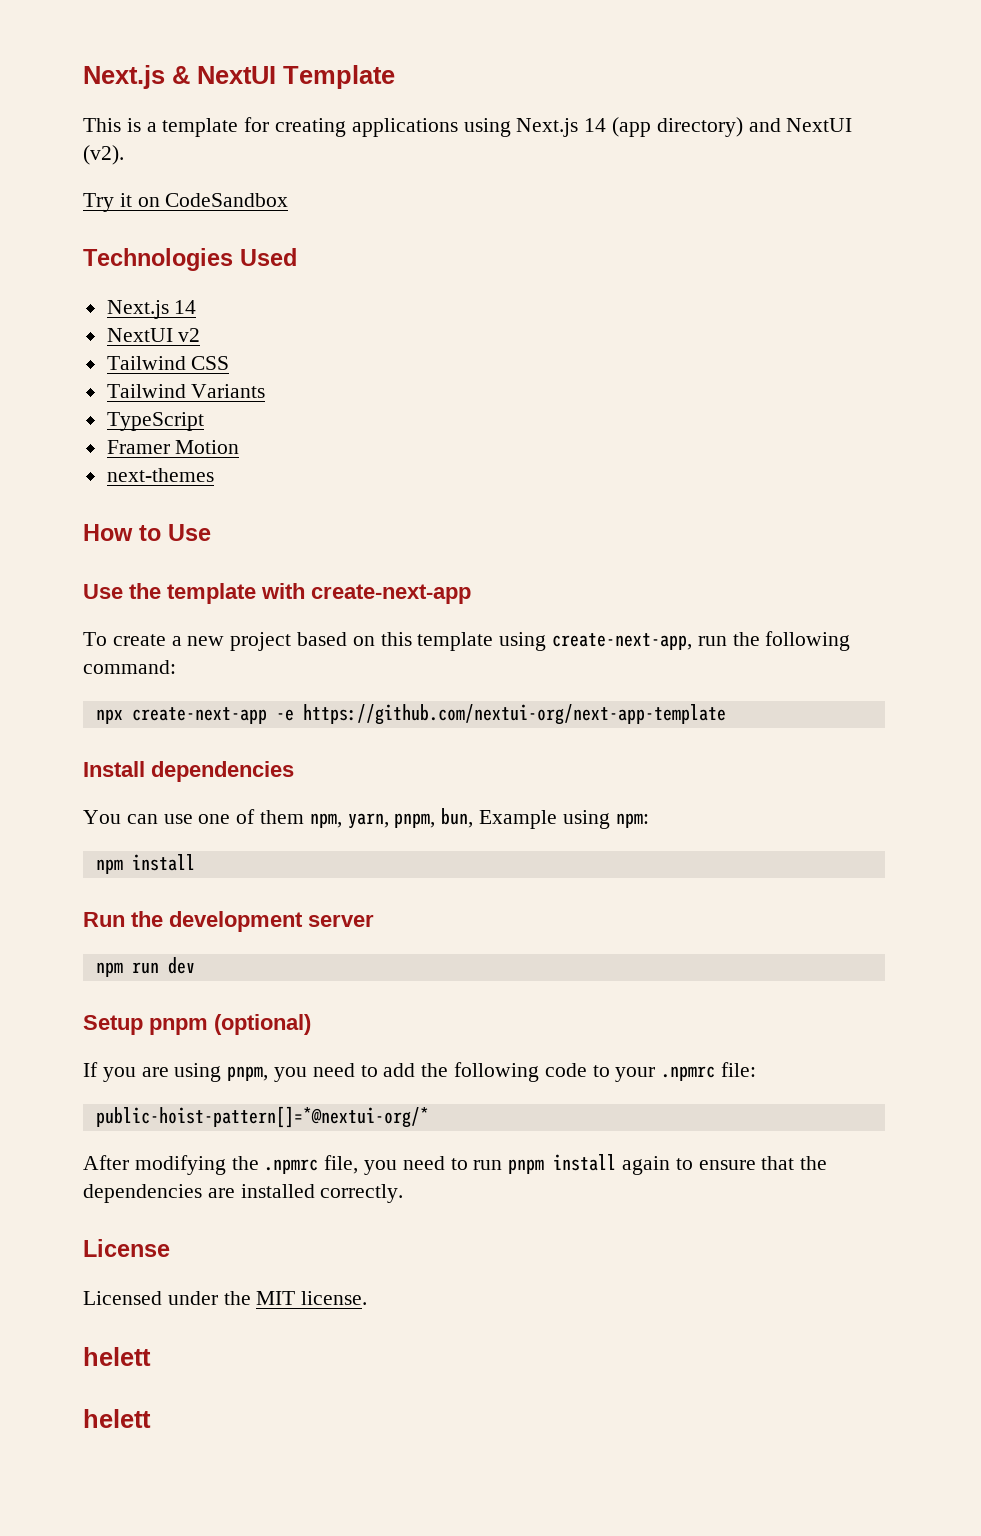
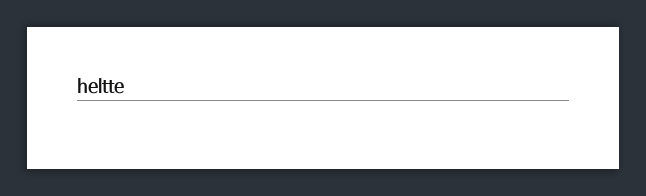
- Next.js & NextUI Template
- This is a template for creating applications using Next.js 14 (app directory) and NextUI (v2).
- Try it on CodeSandbox
- Technologies Used
- Next.js 14
- NextUI v2
- Tailwind CSS
- Tailwind Variants
- TypeScript
- Framer Motion
- next-themes
- How to Use
- Use the template with create-next-app
- To create a new project based on this template using create-next-app, run the following command:
- npx create-next-app -e https://github.com/nextui-org/next-app-template
- Install dependencies
- You can use one of them npm, yarn, pnpm, bun, Example using npm:
- npm install
- Run the development server
- npm run dev
- Setup pnpm (optional)
- If you are using pnpm, you need to add the following code to your .npmrc file:
- public-hoist-pattern[]=*@nextui-org/*
- After modifying the .npmrc file, you need to run pnpm install again to ensure that the dependencies are installed correctly.
- License
- Licensed under the MIT license.
- helett
- helett
+ heltte

